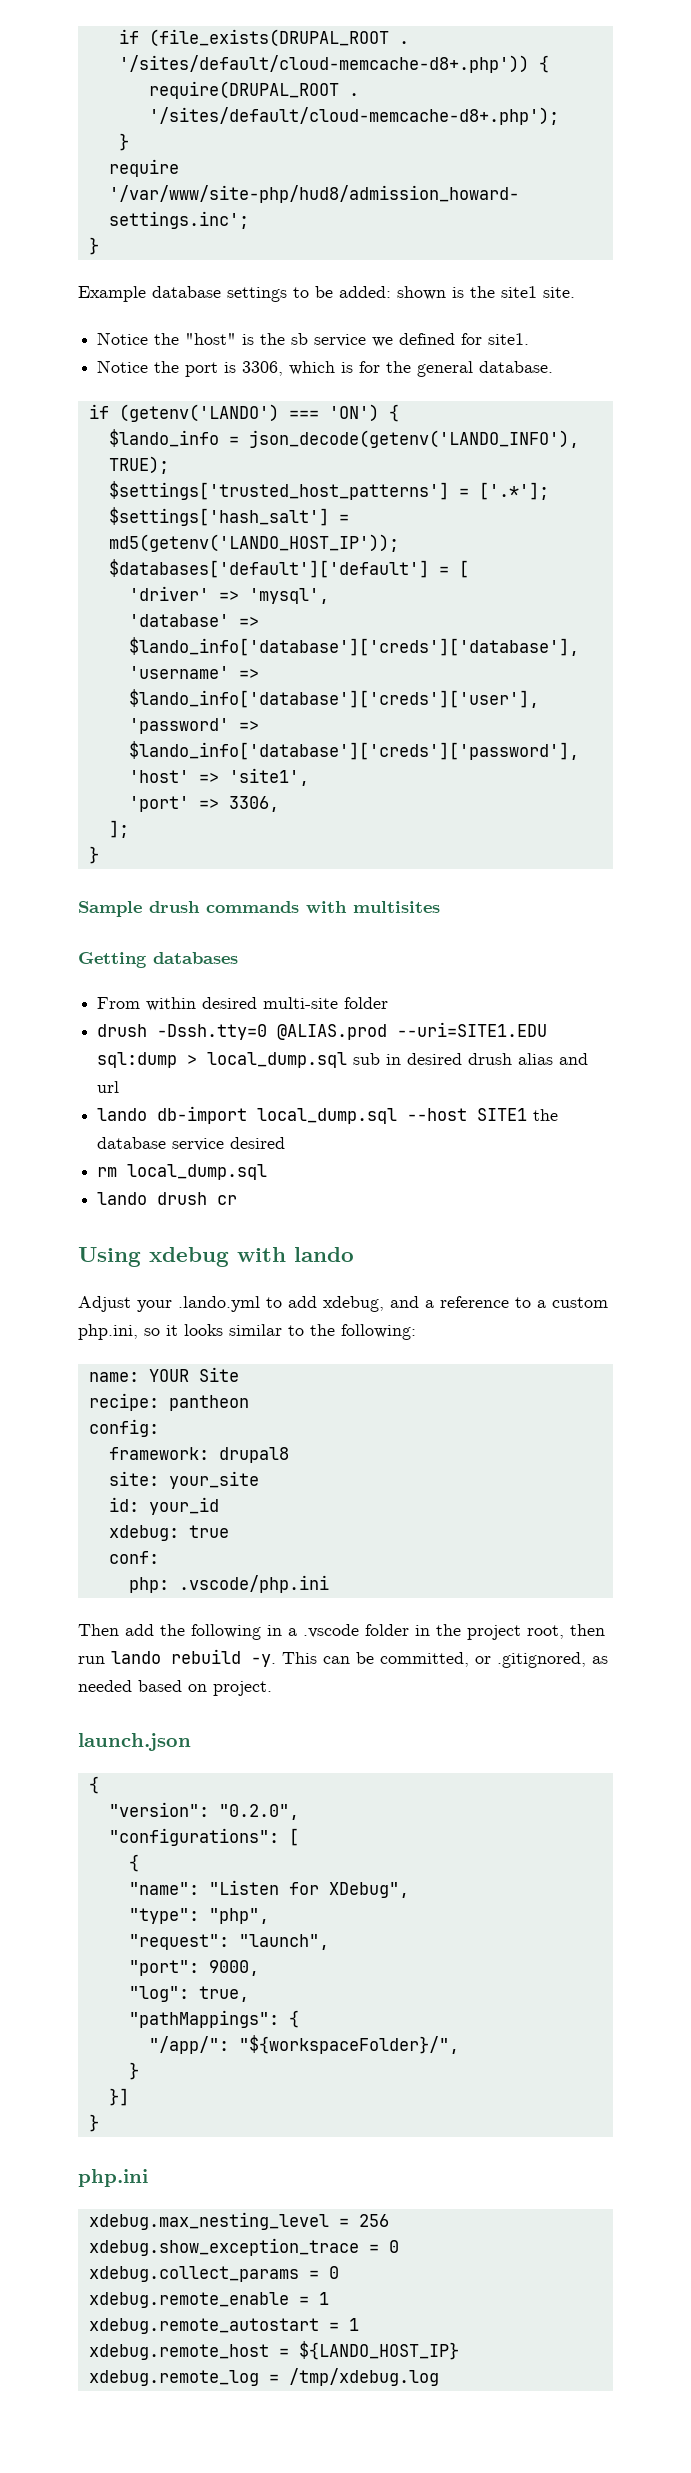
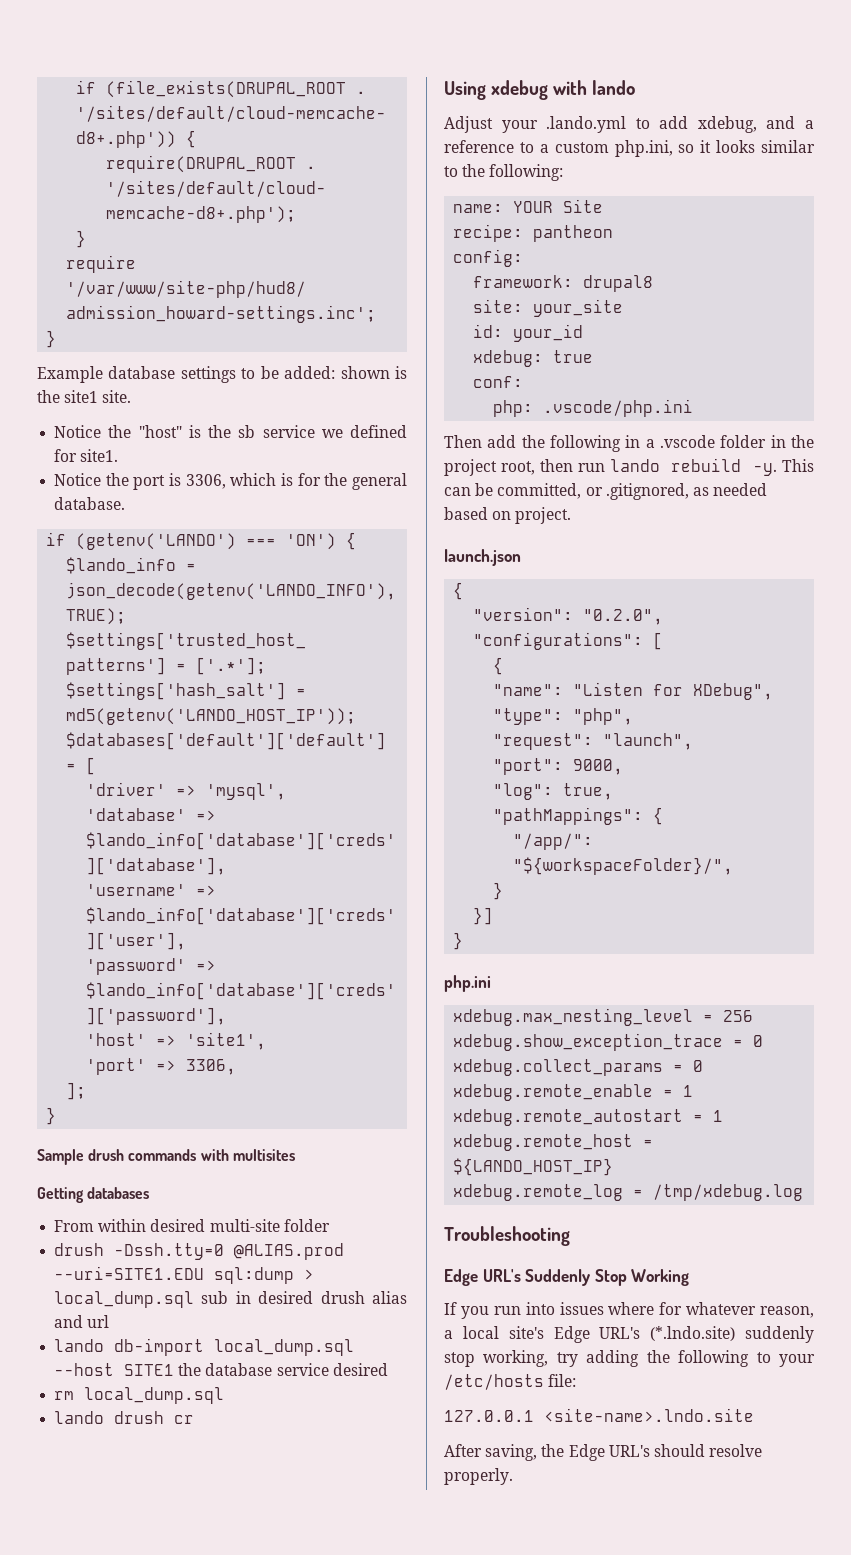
+ Troubleshooting
+ Edge URL's Suddenly Stop Working
+ If you run into issues where for whatever reason, a local site's Edge URL's (*.lndo.site) suddenly stop working, try adding the following to your /etc/hosts file:
+ 127.0.0.1 <site-name>.lndo.site
+ After saving, the Edge URL's should resolve properly.

